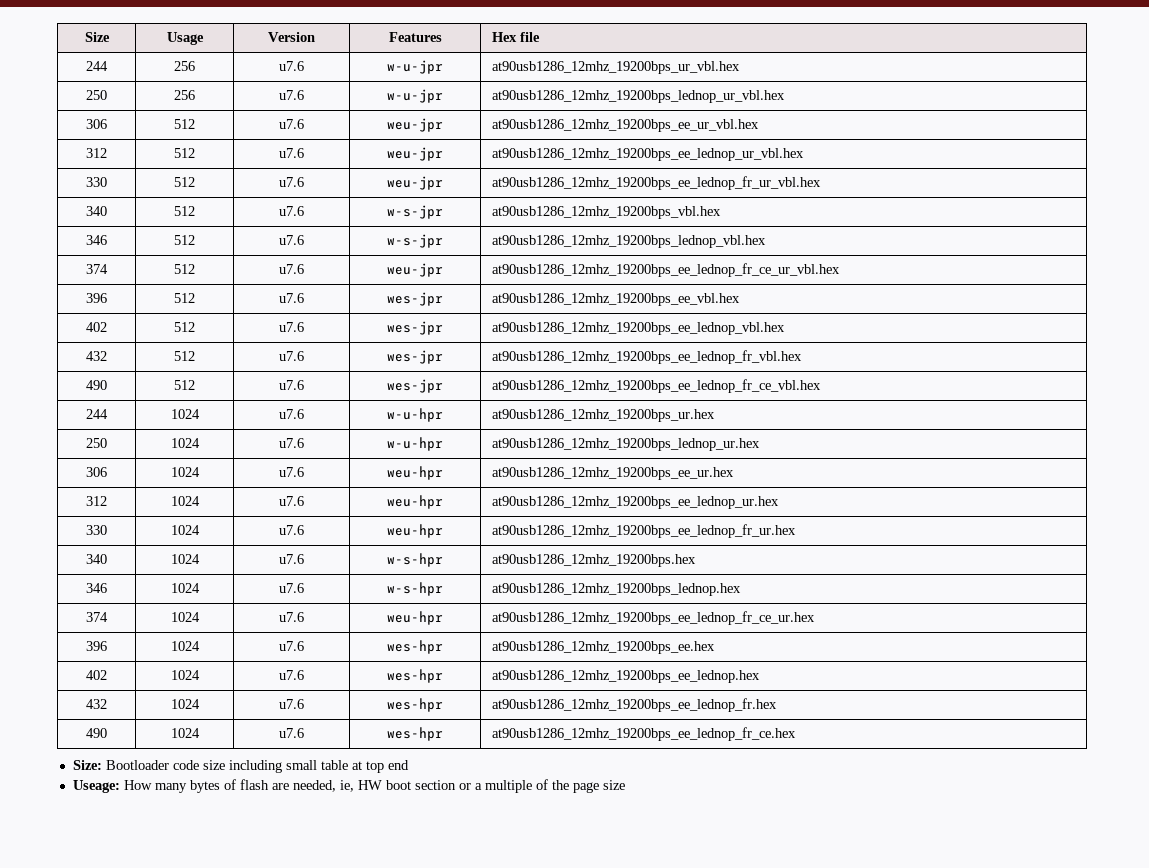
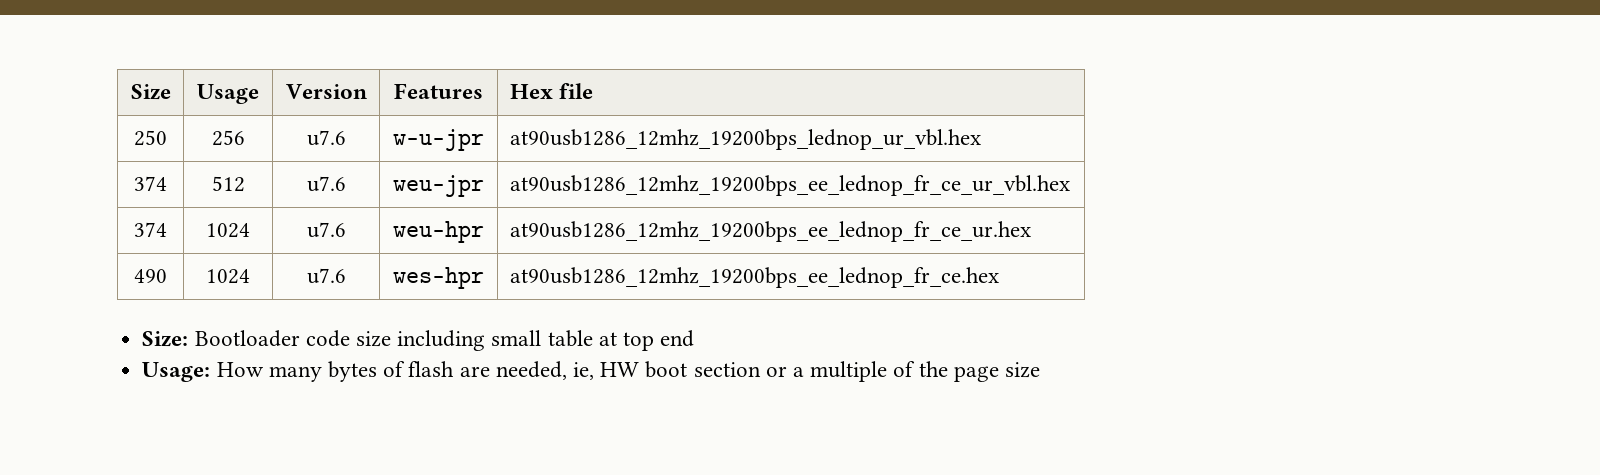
- 244 | 256 | u7.6 | w-u-jpr | at90usb1286_12mhz_19200bps_ur_vbl.hex
- 306 | 512 | u7.6 | weu-jpr | at90usb1286_12mhz_19200bps_ee_ur_vbl.hex
- 312 | 512 | u7.6 | weu-jpr | at90usb1286_12mhz_19200bps_ee_lednop_ur_vbl.hex
- 330 | 512 | u7.6 | weu-jpr | at90usb1286_12mhz_19200bps_ee_lednop_fr_ur_vbl.hex
- 340 | 512 | u7.6 | w-s-jpr | at90usb1286_12mhz_19200bps_vbl.hex
- 346 | 512 | u7.6 | w-s-jpr | at90usb1286_12mhz_19200bps_lednop_vbl.hex
- 396 | 512 | u7.6 | wes-jpr | at90usb1286_12mhz_19200bps_ee_vbl.hex
- 402 | 512 | u7.6 | wes-jpr | at90usb1286_12mhz_19200bps_ee_lednop_vbl.hex
- 432 | 512 | u7.6 | wes-jpr | at90usb1286_12mhz_19200bps_ee_lednop_fr_vbl.hex
- 490 | 512 | u7.6 | wes-jpr | at90usb1286_12mhz_19200bps_ee_lednop_fr_ce_vbl.hex
- 244 | 1024 | u7.6 | w-u-hpr | at90usb1286_12mhz_19200bps_ur.hex
- 250 | 1024 | u7.6 | w-u-hpr | at90usb1286_12mhz_19200bps_lednop_ur.hex
- 306 | 1024 | u7.6 | weu-hpr | at90usb1286_12mhz_19200bps_ee_ur.hex
- 312 | 1024 | u7.6 | weu-hpr | at90usb1286_12mhz_19200bps_ee_lednop_ur.hex
- 330 | 1024 | u7.6 | weu-hpr | at90usb1286_12mhz_19200bps_ee_lednop_fr_ur.hex
- 340 | 1024 | u7.6 | w-s-hpr | at90usb1286_12mhz_19200bps.hex
- 346 | 1024 | u7.6 | w-s-hpr | at90usb1286_12mhz_19200bps_lednop.hex
- 396 | 1024 | u7.6 | wes-hpr | at90usb1286_12mhz_19200bps_ee.hex
- 402 | 1024 | u7.6 | wes-hpr | at90usb1286_12mhz_19200bps_ee_lednop.hex
- 432 | 1024 | u7.6 | wes-hpr | at90usb1286_12mhz_19200bps_ee_lednop_fr.hex
- Useage: How many bytes of flash are needed, ie, HW boot section or a multiple of the page size
+ Usage: How many bytes of flash are needed, ie, HW boot section or a multiple of the page size

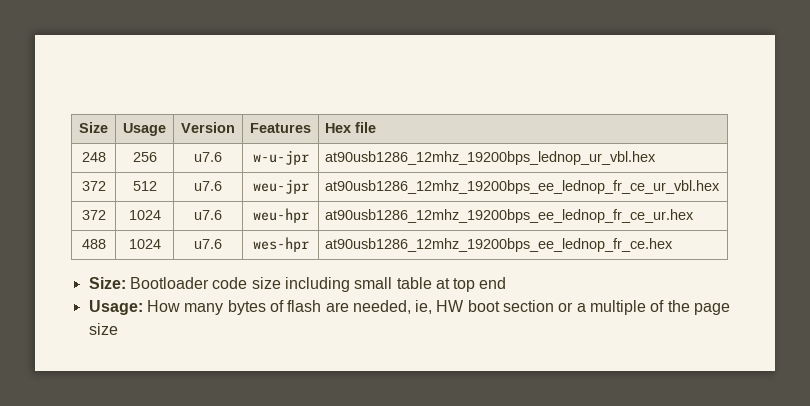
- 250 | 256 | u7.6 | w-u-jpr | at90usb1286_12mhz_19200bps_lednop_ur_vbl.hex
+ 248 | 256 | u7.6 | w-u-jpr | at90usb1286_12mhz_19200bps_lednop_ur_vbl.hex
- 374 | 512 | u7.6 | weu-jpr | at90usb1286_12mhz_19200bps_ee_lednop_fr_ce_ur_vbl.hex
+ 372 | 512 | u7.6 | weu-jpr | at90usb1286_12mhz_19200bps_ee_lednop_fr_ce_ur_vbl.hex
- 374 | 1024 | u7.6 | weu-hpr | at90usb1286_12mhz_19200bps_ee_lednop_fr_ce_ur.hex
+ 372 | 1024 | u7.6 | weu-hpr | at90usb1286_12mhz_19200bps_ee_lednop_fr_ce_ur.hex
- 490 | 1024 | u7.6 | wes-hpr | at90usb1286_12mhz_19200bps_ee_lednop_fr_ce.hex
+ 488 | 1024 | u7.6 | wes-hpr | at90usb1286_12mhz_19200bps_ee_lednop_fr_ce.hex

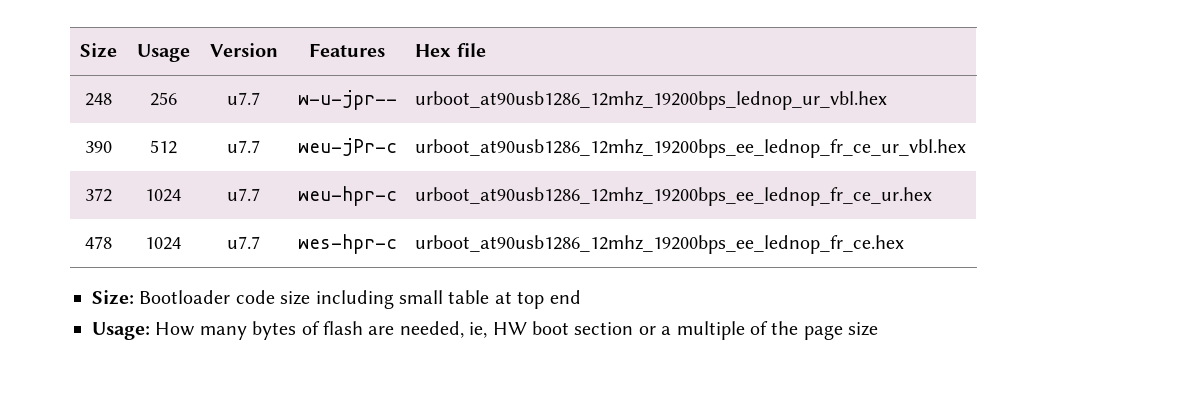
- 248 | 256 | u7.6 | w-u-jpr | at90usb1286_12mhz_19200bps_lednop_ur_vbl.hex
- 372 | 512 | u7.6 | weu-jpr | at90usb1286_12mhz_19200bps_ee_lednop_fr_ce_ur_vbl.hex
- 372 | 1024 | u7.6 | weu-hpr | at90usb1286_12mhz_19200bps_ee_lednop_fr_ce_ur.hex
- 488 | 1024 | u7.6 | wes-hpr | at90usb1286_12mhz_19200bps_ee_lednop_fr_ce.hex
+ 248 | 256 | u7.7 | w-u-jpr-- | urboot_at90usb1286_12mhz_19200bps_lednop_ur_vbl.hex
+ 390 | 512 | u7.7 | weu-jPr-c | urboot_at90usb1286_12mhz_19200bps_ee_lednop_fr_ce_ur_vbl.hex
+ 372 | 1024 | u7.7 | weu-hpr-c | urboot_at90usb1286_12mhz_19200bps_ee_lednop_fr_ce_ur.hex
+ 478 | 1024 | u7.7 | wes-hpr-c | urboot_at90usb1286_12mhz_19200bps_ee_lednop_fr_ce.hex

